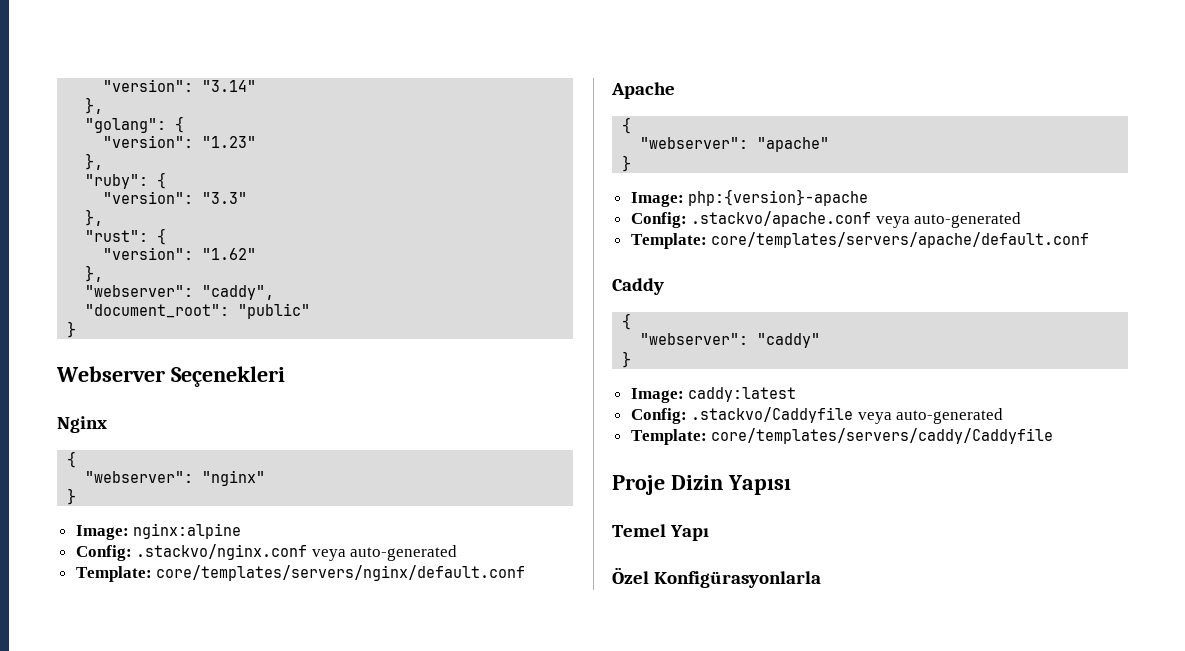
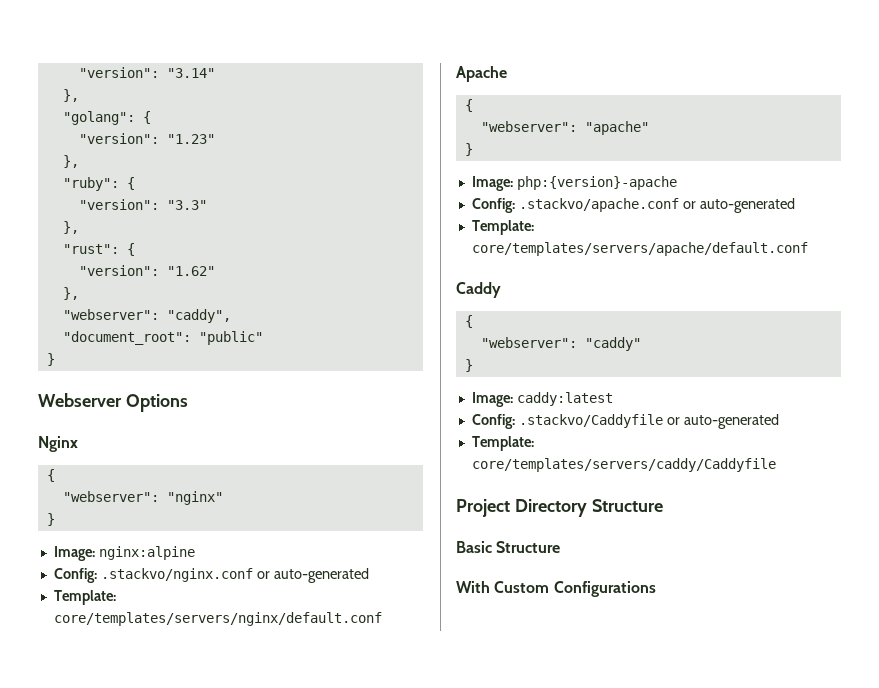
- Webserver Seçenekleri
+ Webserver Options
- Config: .stackvo/nginx.conf veya auto-generated
+ Config: .stackvo/nginx.conf or auto-generated
- Config: .stackvo/apache.conf veya auto-generated
+ Config: .stackvo/apache.conf or auto-generated
- Config: .stackvo/Caddyfile veya auto-generated
+ Config: .stackvo/Caddyfile or auto-generated
- Proje Dizin Yapısı
- Temel Yapı
- Özel Konfigürasyonlarla
+ Project Directory Structure
+ Basic Structure
+ With Custom Configurations

